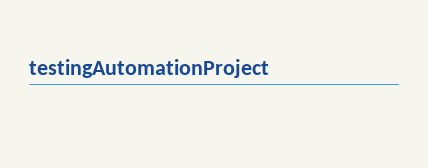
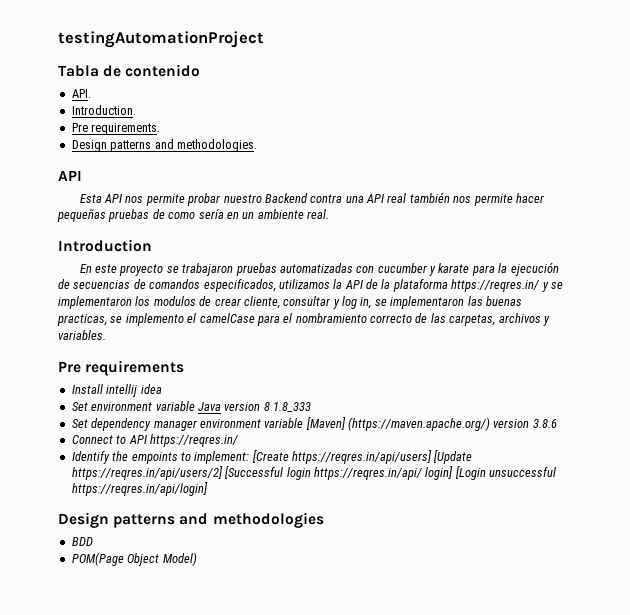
+ Tabla de contenido
+ API.
+ Introduction.
+ Pre requirements.
+ Design patterns and methodologies.
+ API
+ Esta API nos permite probar nuestro Backend contra una API real también nos permite hacer pequeñas pruebas de como sería en un ambiente real.
+ Introduction
+ En este proyecto se trabajaron pruebas automatizadas con cucumber y karate para la ejecución de secuencias de comandos especificados, utilizamos la API de la plataforma https://reqres.in/ y se implementaron los modulos de crear cliente, consultar y log in, se implementaron las buenas practicas, se implemento el camelCase para el nombramiento correcto de las carpetas, archivos y variables.
+ Pre requirements
+ Install intellij idea
+ Set environment variable Java version 8 1.8_333
+ Set dependency manager environment variable [Maven] (https://maven.apache.org/) version 3.8.6
+ Connect to API https://reqres.in/
+ Identify the empoints to implement: [Create https://reqres.in/api/users] [Update https://reqres.in/api/users/2] [Successful login https://reqres.in/api/ login] [Login unsuccessful https://reqres.in/api/login]
+ Design patterns and methodologies
+ BDD
+ POM(Page Object Model)

